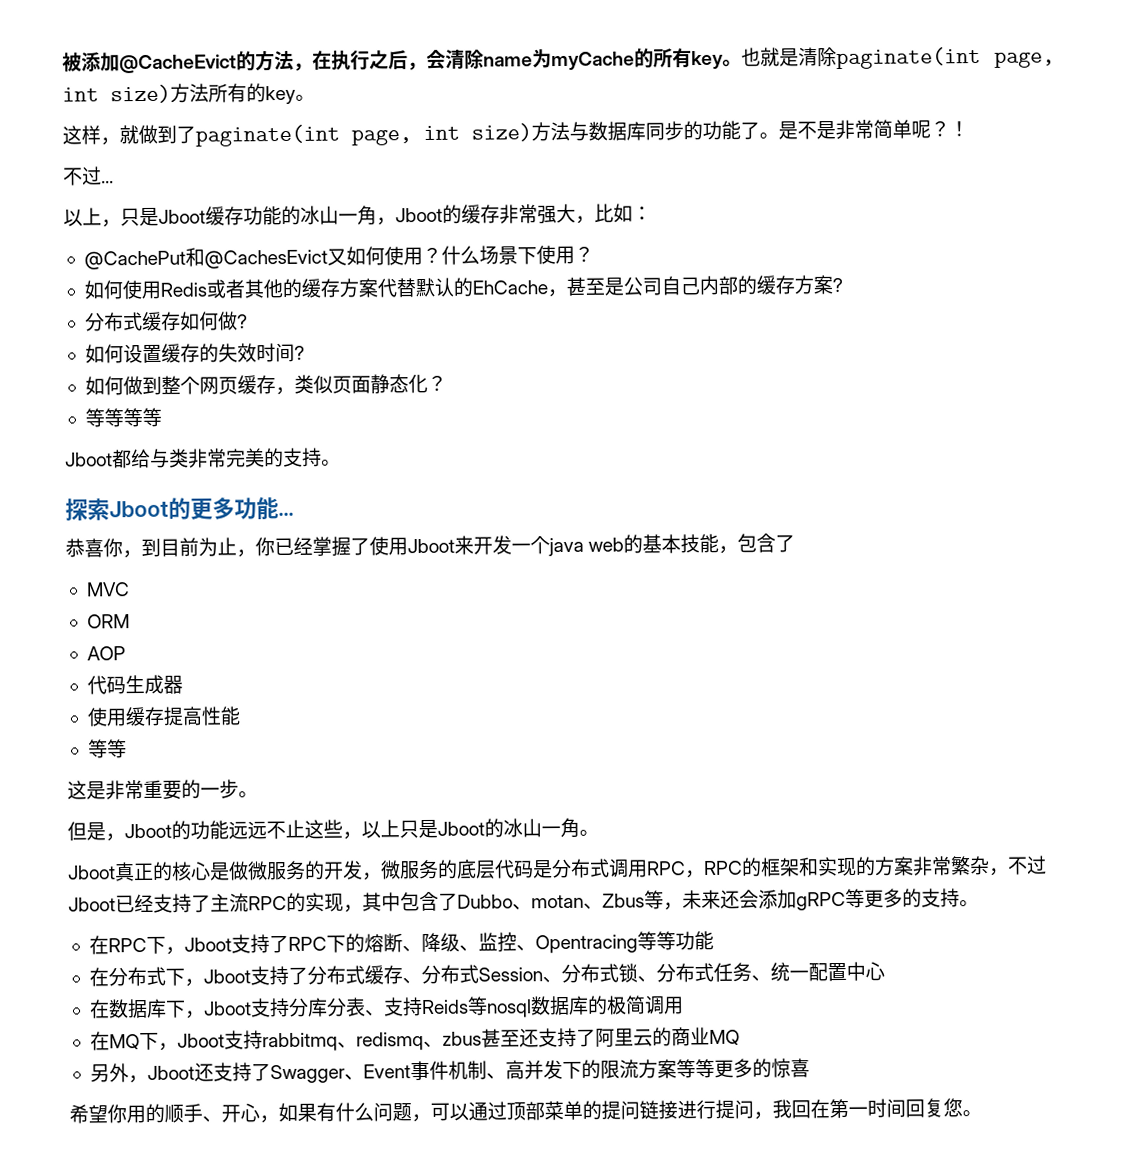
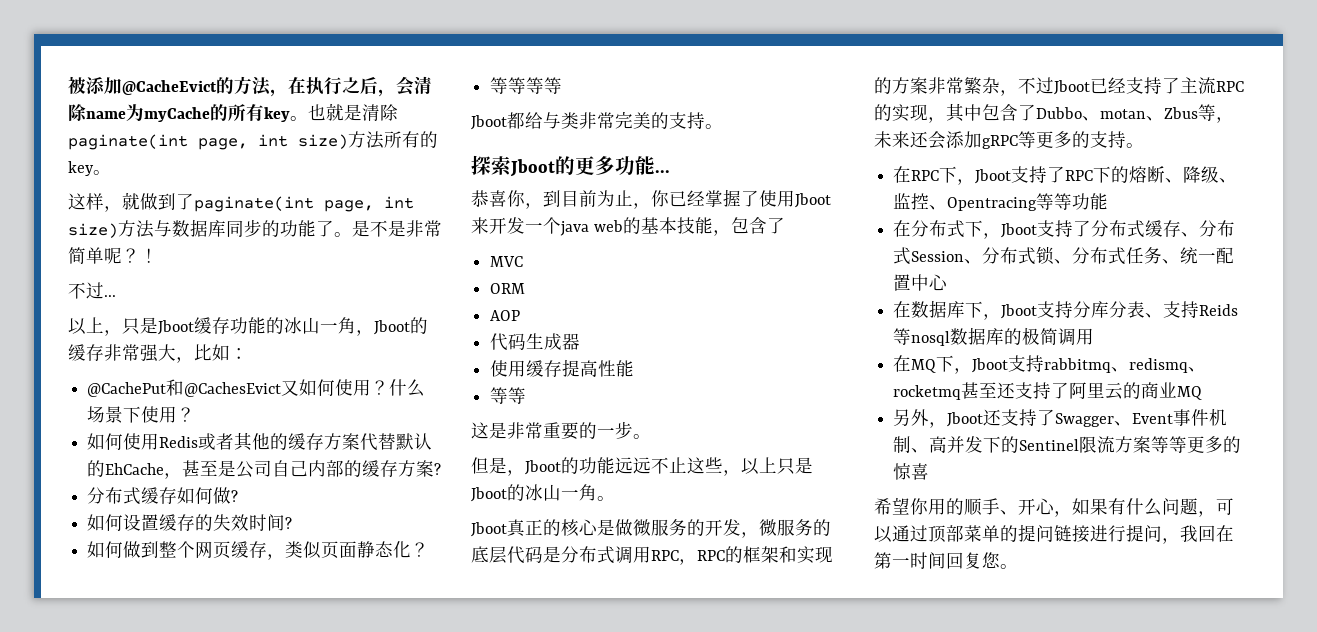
- 在MQ下，Jboot支持rabbitmq、redismq、zbus甚至还支持了阿里云的商业MQ
+ 在MQ下，Jboot支持rabbitmq、redismq、rocketmq甚至还支持了阿里云的商业MQ
- 另外，Jboot还支持了Swagger、Event事件机制、高并发下的限流方案等等更多的惊喜
+ 另外，Jboot还支持了Swagger、Event事件机制、高并发下的Sentinel限流方案等等更多的惊喜

